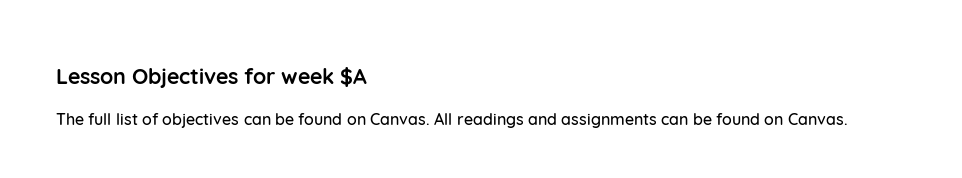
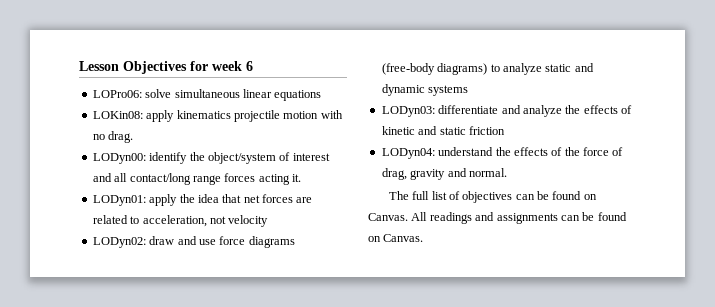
- Lesson Objectives for week $A
+ Lesson Objectives for week 6
+ LOPro06: solve simultaneous linear equations
+ LOKin08: apply kinematics projectile motion with no drag.
+ LODyn00: identify the object/system of interest and all contact/long range forces acting it.
+ LODyn01: apply the idea that net forces are related to acceleration, not velocity
+ LODyn02: draw and use force diagrams (free-body diagrams) to analyze static and dynamic systems
+ LODyn03: differentiate and analyze the effects of kinetic and static friction
+ LODyn04: understand the effects of the force of drag, gravity and normal.

